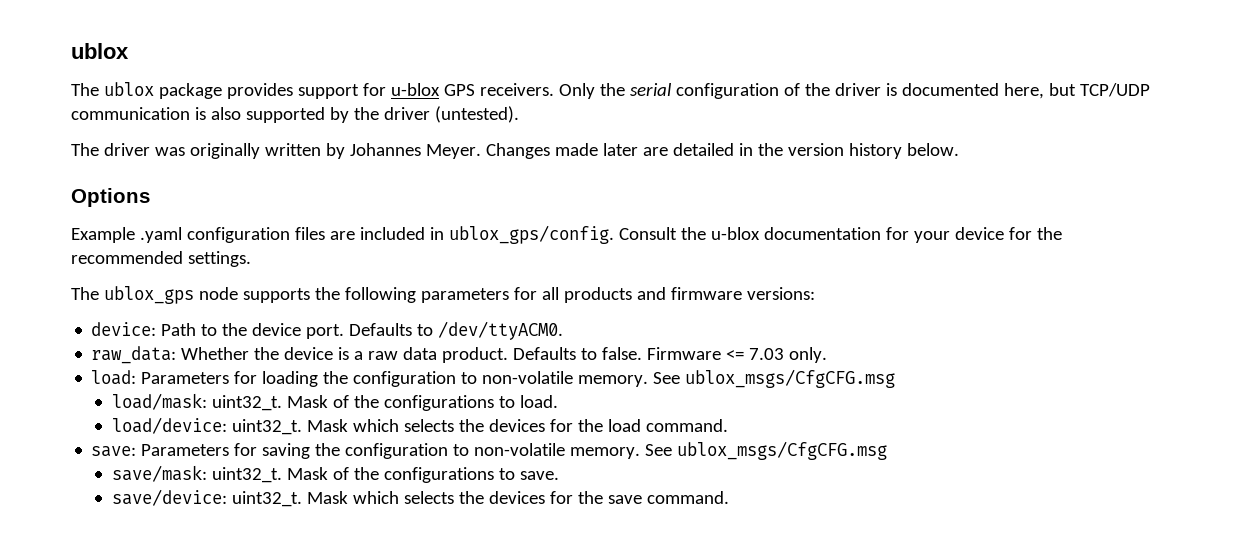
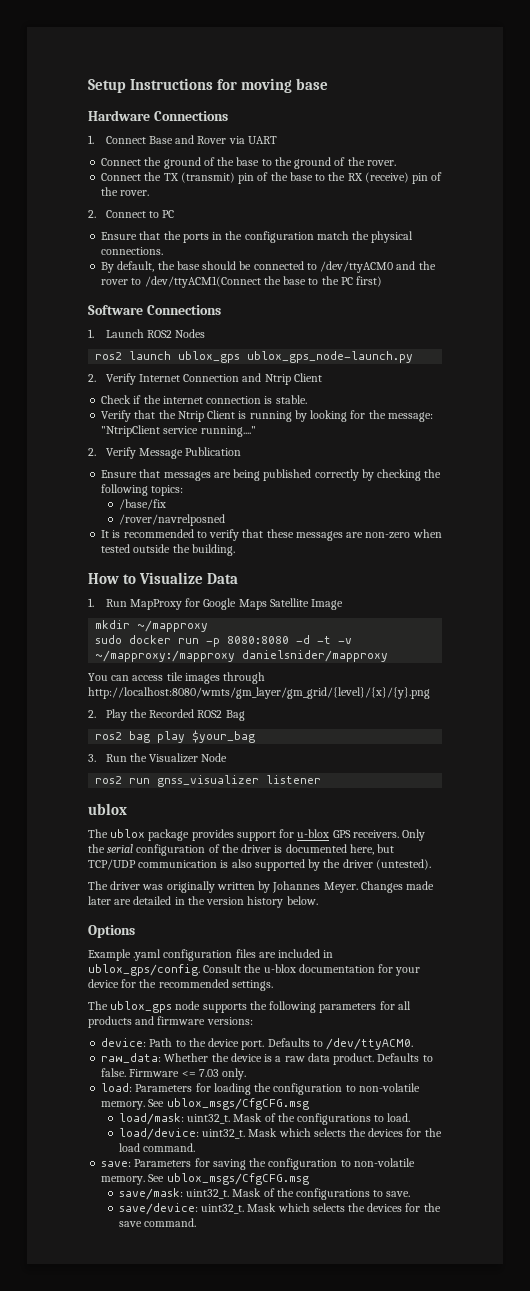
+ Setup Instructions for moving base
+ Hardware Connections
+ 1. Connect Base and Rover via UART
+ Connect the ground of the base to the ground of the rover.
+ Connect the TX (transmit) pin of the base to the RX (receive) pin of the rover.
+ 2. Connect to PC
+ Ensure that the ports in the configuration match the physical connections.
+ By default, the base should be connected to /dev/ttyACM0 and the rover to /dev/ttyACM1(Connect the base to the PC first)
+ Software Connections
+ 1. Launch ROS2 Nodes
+ ros2 launch ublox_gps ublox_gps_node-launch.py
+ 2. Verify Internet Connection and Ntrip Client
+ Check if the internet connection is stable.
+ Verify that the Ntrip Client is running by looking for the message: "NtripClient service running...."
+ 2. Verify Message Publication
+ Ensure that messages are being published correctly by checking the following topics:
+ /base/fix
+ /rover/navrelposned
+ It is recommended to verify that these messages are non-zero when tested outside the building.
+ How to Visualize Data
+ 1. Run MapProxy for Google Maps Satellite Image
+ mkdir ~/mapproxy
+ sudo docker run -p 8080:8080 -d -t -v ~/mapproxy:/mapproxy danielsnider/mapproxy
+ You can access tile images through http://localhost:8080/wmts/gm_layer/gm_grid/{level}/{x}/{y}.png
+ 2. Play the Recorded ROS2 Bag
+ ros2 bag play $your_bag
+ 3. Run the Visualizer Node
+ ros2 run gnss_visualizer listener

